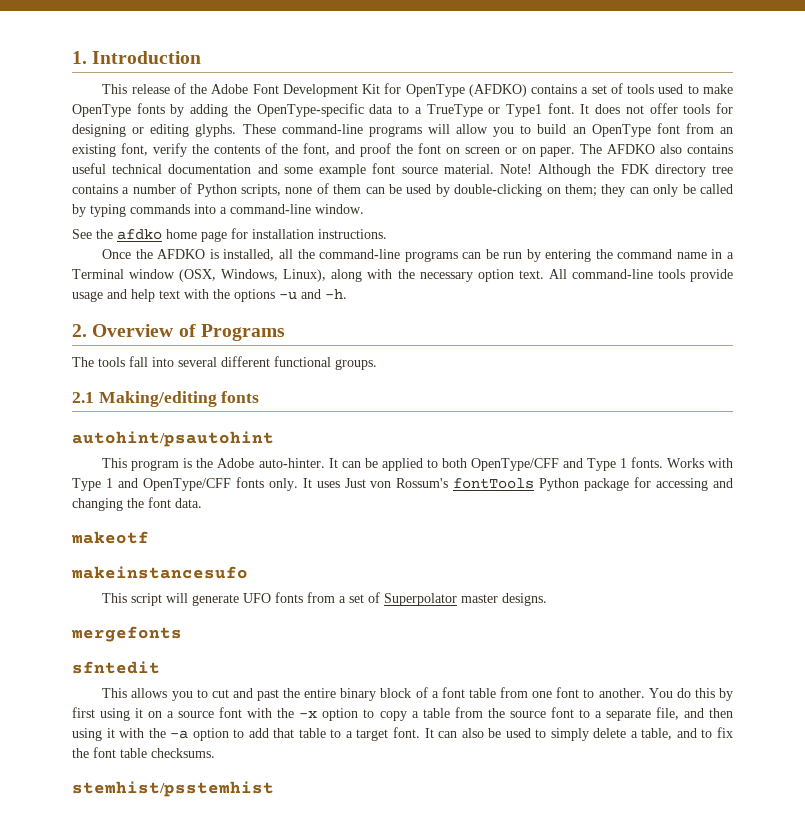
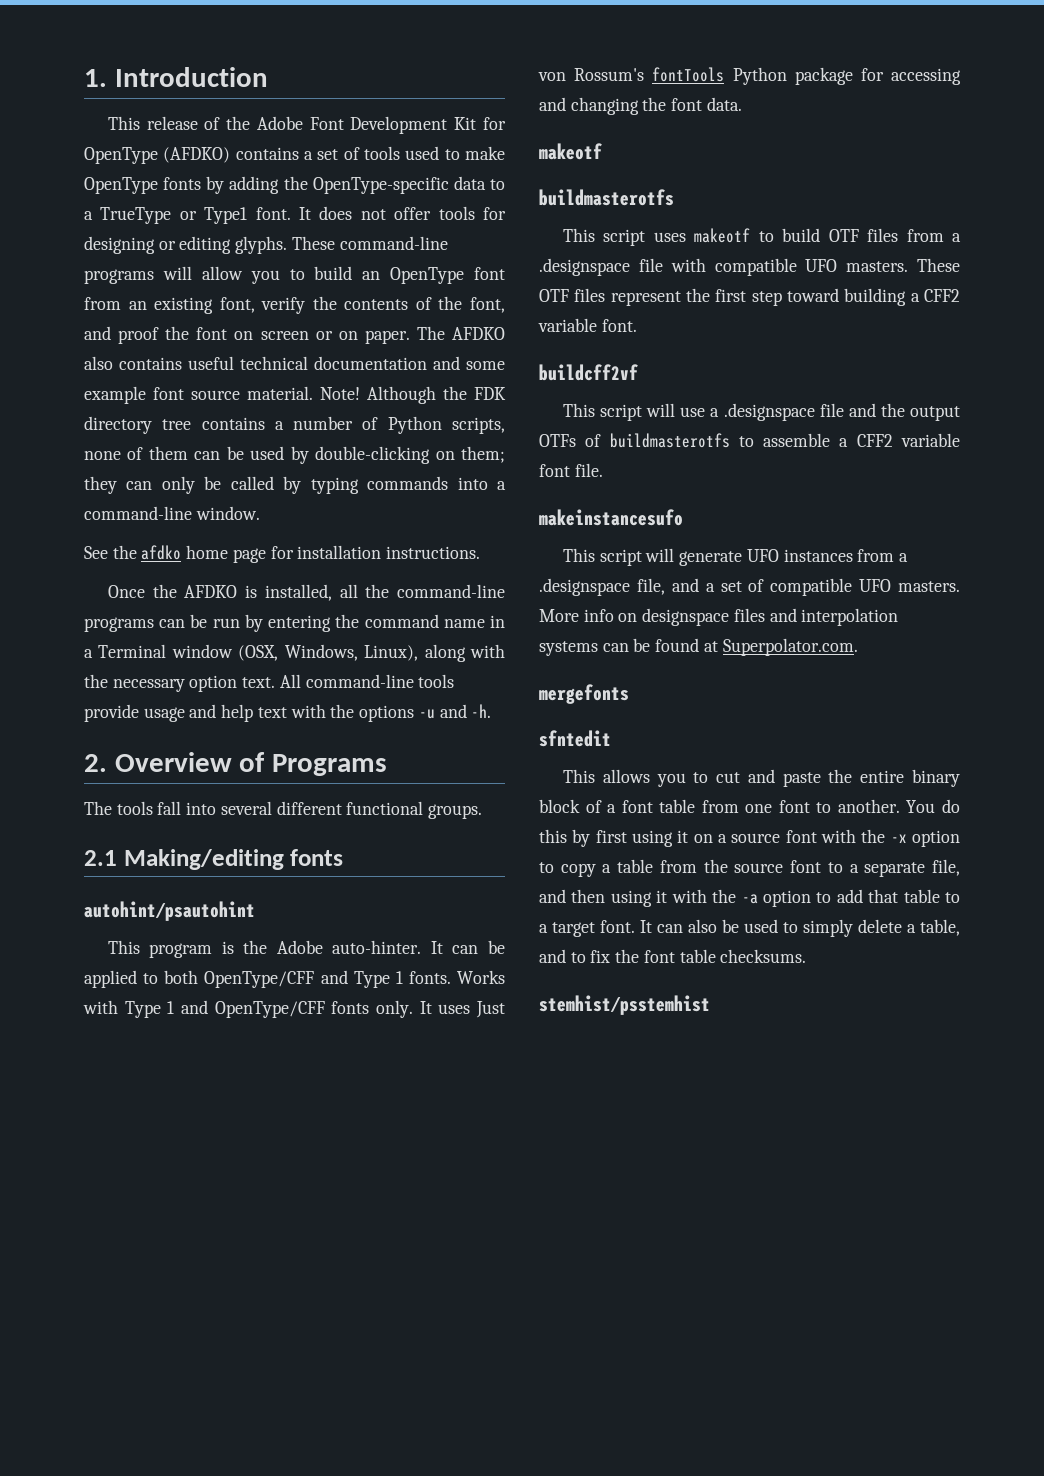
  It uses Just von Rossum's fontTools Python package for accessing and changing the font data.
  makeotf
+ buildmasterotfs
+ This script uses makeotf to build OTF files from a .designspace file with compatible UFO masters. These OTF files represent the first step toward building a CFF2 variable font.
+ buildcff2vf
+ This script will use a .designspace file and the output OTFs of buildmasterotfs to assemble a CFF2 variable font file.
- This script will generate UFO fonts from a set of Superpolator master designs.
+ This script will generate UFO instances from a .designspace file, and a set of compatible UFO masters. More info on designspace files and interpolation systems can be found at Superpolator.com.
- This allows you to cut and past the entire binary block of a font table from one font to another.
+ This allows you to cut and paste the entire binary block of a font table from one font to another.

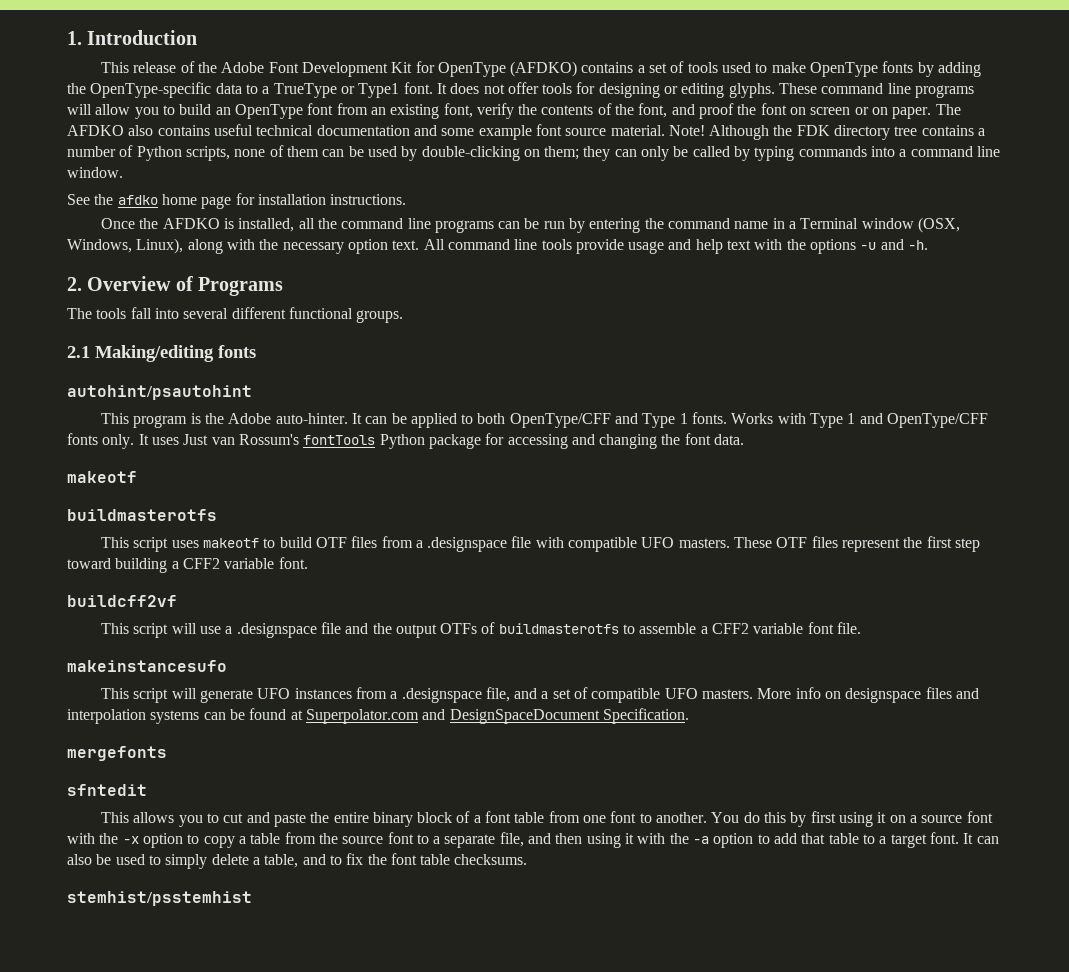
- These command-line programs will allow you to build an OpenType font from an existing font, verify the contents of the font, and proof the font on screen or on paper.
+ These command line programs will allow you to build an OpenType font from an existing font, verify the contents of the font, and proof the font on screen or on paper.
- Although the FDK directory tree contains a number of Python scripts, none of them can be used by double-clicking on them; they can only be called by typing commands into a command-line window.
+ Although the FDK directory tree contains a number of Python scripts, none of them can be used by double-clicking on them; they can only be called by typing commands into a command line window.
- Once the AFDKO is installed, all the command-line programs can be run by entering the command name in a Terminal window (OSX, Windows, Linux), along with the necessary option text.
+ Once the AFDKO is installed, all the command line programs can be run by entering the command name in a Terminal window (OSX, Windows, Linux), along with the necessary option text.
- All command-line tools provide usage and help text with the options -u and -h.
+ All command line tools provide usage and help text with the options -u and -h.
- It uses Just von Rossum's fontTools Python package for accessing and changing the font data.
+ It uses Just van Rossum's fontTools Python package for accessing and changing the font data.
- More info on designspace files and interpolation systems can be found at Superpolator.com.
+ More info on designspace files and interpolation systems can be found at Superpolator.com and DesignSpaceDocument Specification.

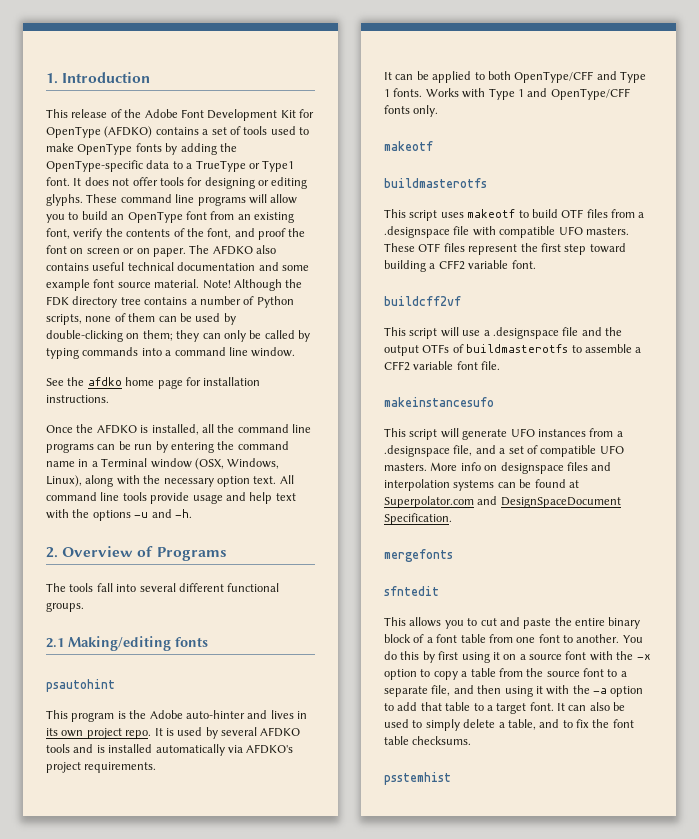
- autohint/psautohint
+ psautohint
- This program is the Adobe auto-hinter. It can be applied to both OpenType/CFF and Type 1 fonts.
+ This program is the Adobe auto-hinter and lives in its own project repo. It is used by several AFDKO tools and is installed automatically via AFDKO's project requirements.
+ It can be applied to both OpenType/CFF and Type 1 fonts.
- It uses Just van Rossum's fontTools Python package for accessing and changing the font data.
- stemhist/psstemhist
+ psstemhist

